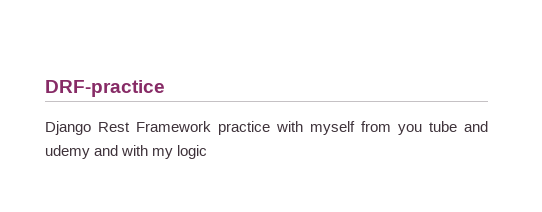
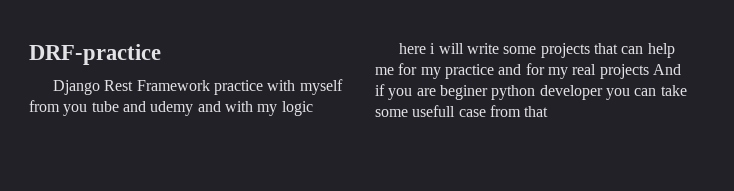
+ here i will write some projects that can help me for my practice and for my real projects And if you are beginer python developer you can take some usefull case from that

